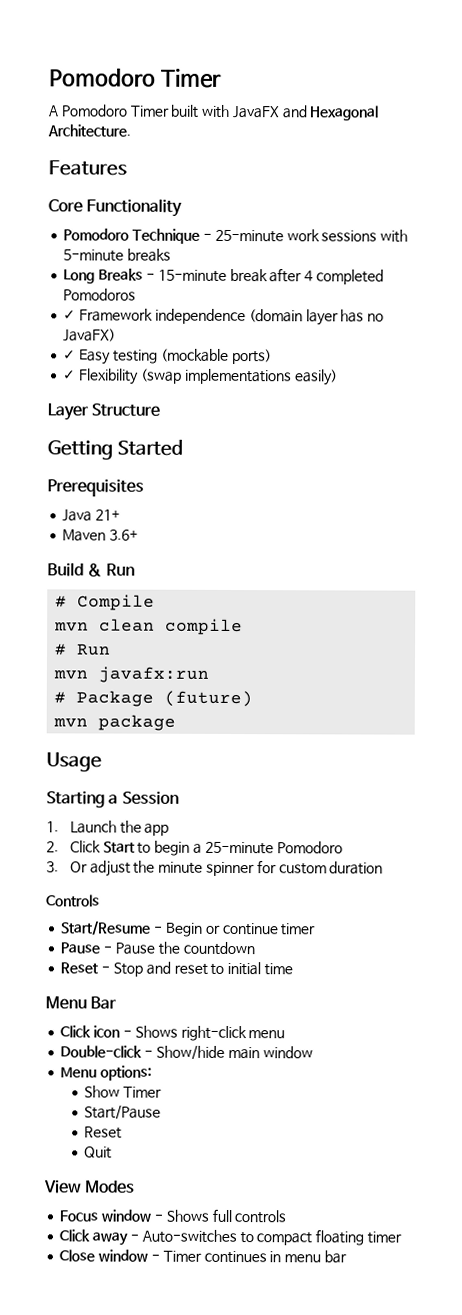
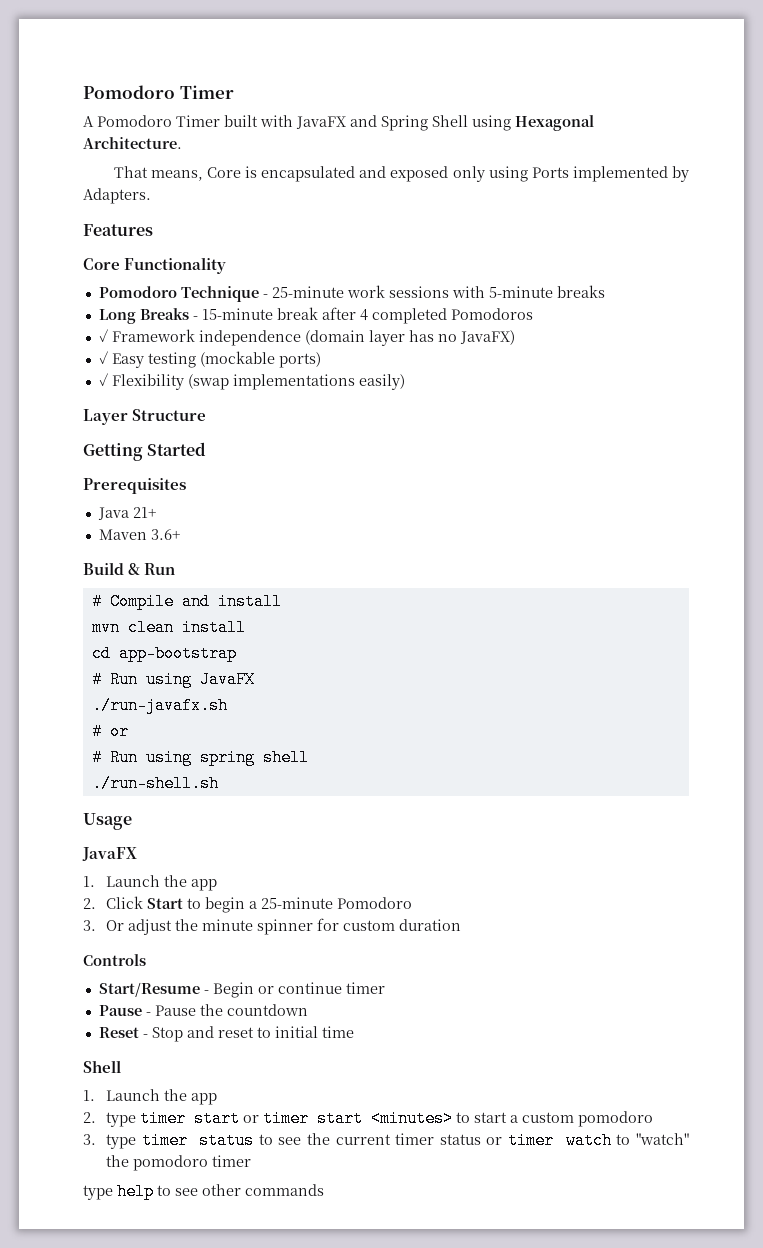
- A Pomodoro Timer built with JavaFX and Hexagonal Architecture.
+ A Pomodoro Timer built with JavaFX and Spring Shell using Hexagonal Architecture.
+ That means, Core is encapsulated and exposed only using Ports implemented by Adapters.
- # Compile
+ # Compile and install
- mvn clean compile
- # Run
- mvn javafx:run
- # Package (future)
- mvn package
+ mvn clean install
+ cd app-bootstrap
+ # Run using JavaFX
+ ./run-javafx.sh
+ # or
+ # Run using spring shell
+ ./run-shell.sh
  Usage
- Starting a Session
+ JavaFX
  Reset - Stop and reset to initial time
- Menu Bar
- Click icon - Shows right-click menu
- Double-click - Show/hide main window
- Menu options:
- Show Timer
- Start/Pause
- Reset
- Quit
- View Modes
- Focus window - Shows full controls
- Click away - Auto-switches to compact floating timer
- Close window - Timer continues in menu bar
+ Shell
+ 1. Launch the app
+ 2. type timer start or timer start <minutes> to start a custom pomodoro
+ 3. type timer status to see the current timer status or timer watch to "watch" the pomodoro timer
+ type help to see other commands

